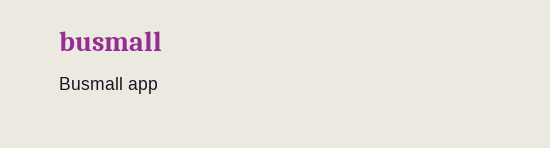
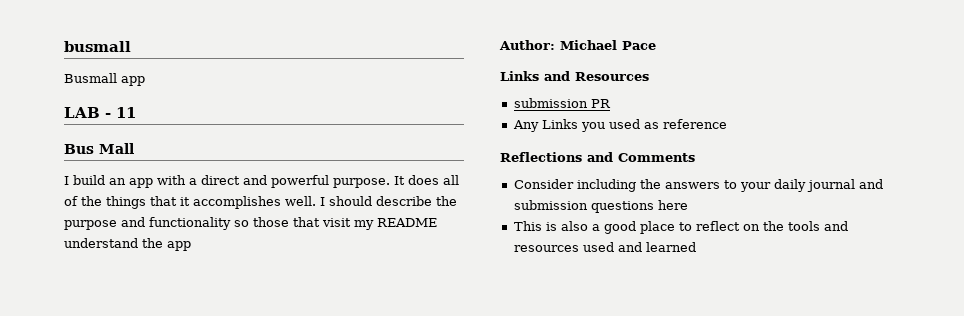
+ LAB - 11
+ Bus Mall
+ I build an app with a direct and powerful purpose. It does all of the things that it accomplishes well. I should describe the purpose and functionality so those that visit my README understand the app
+ Author: Michael Pace
+ Links and Resources
+ submission PR
+ Any Links you used as reference
+ Reflections and Comments
+ Consider including the answers to your daily journal and submission questions here
+ This is also a good place to reflect on the tools and resources used and learned

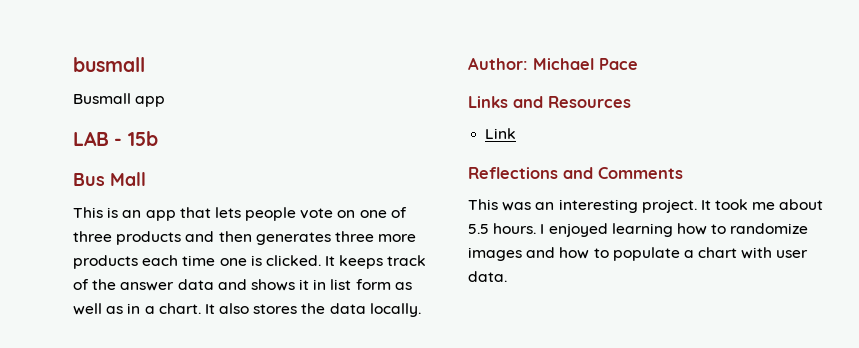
- LAB - 11
+ LAB - 15b
- I build an app with a direct and powerful purpose. It does all of the things that it accomplishes well. I should describe the purpose and functionality so those that visit my README understand the app
+ This is an app that lets people vote on one of three products and then generates three more products each time one is clicked. It keeps track of the answer data and shows it in list form as well as in a chart. It also stores the data locally.
- submission PR
- Any Links you used as reference
+ Link
  Reflections and Comments
- Consider including the answers to your daily journal and submission questions here
- This is also a good place to reflect on the tools and resources used and learned
+ This was an interesting project. It took me about 5.5 hours. I enjoyed learning how to randomize images and how to populate a chart with user data.

